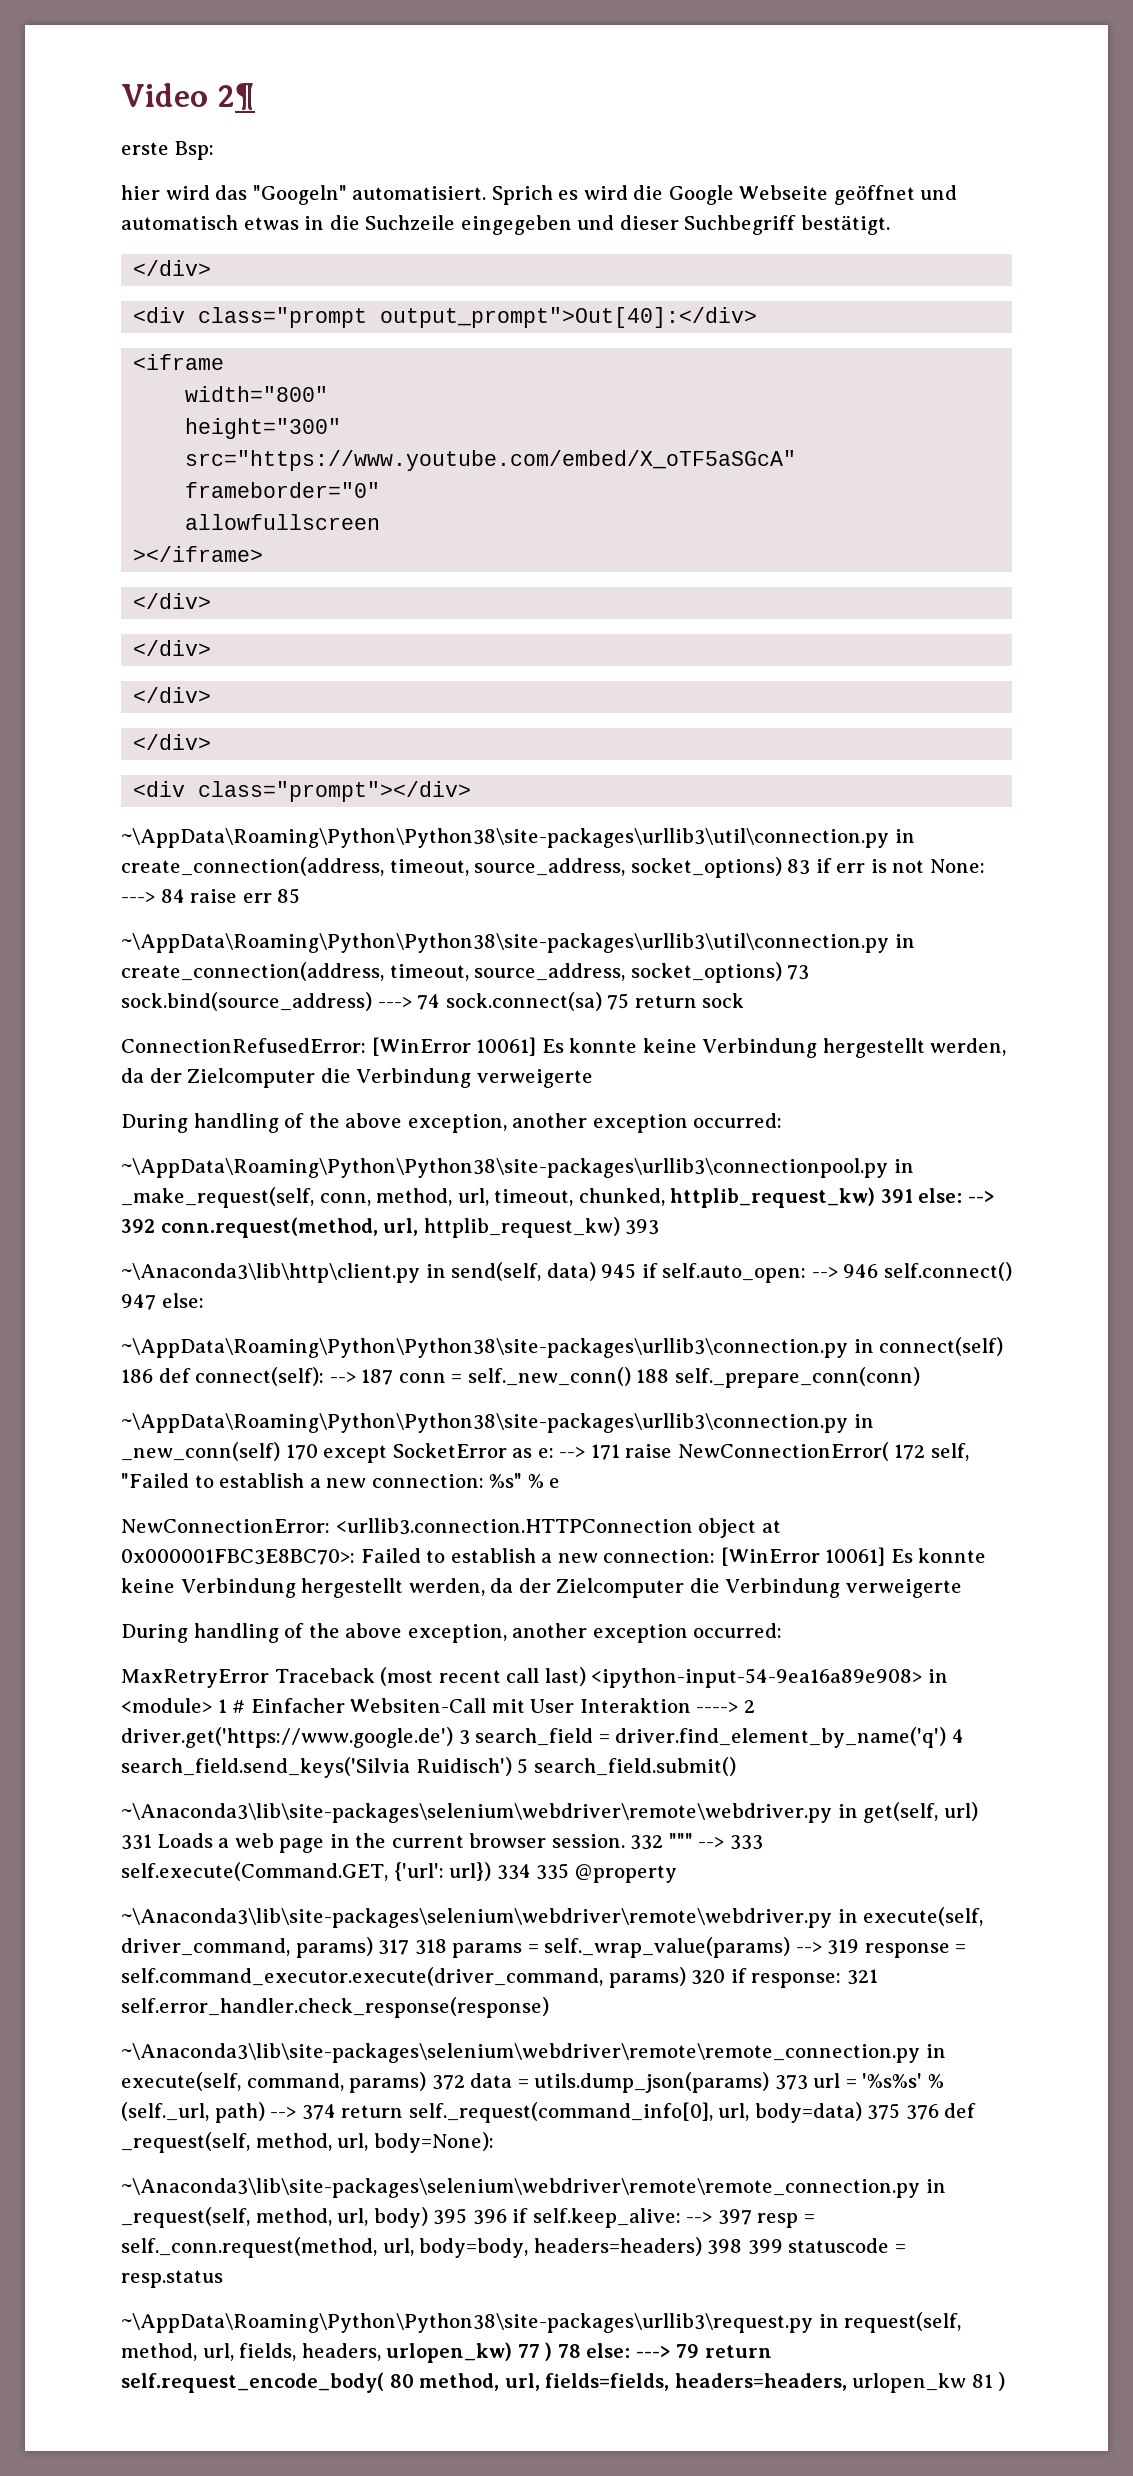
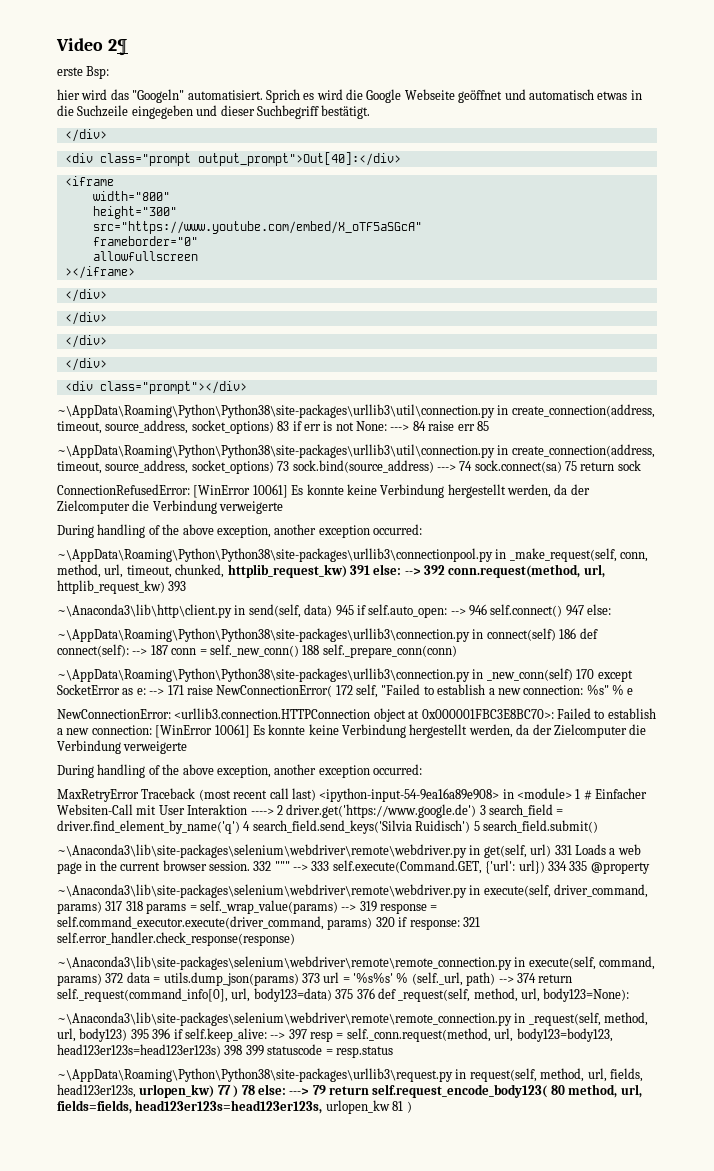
- ~\Anaconda3\lib\site-packages\selenium\webdriver\remote\remote_connection.py in execute(self, command, params) 372 data = utils.dump_json(params) 373 url = '%s%s' % (self._url, path) --> 374 return self._request(command_info[0], url, body=data) 375 376 def _request(self, method, url, body=None):
+ ~\Anaconda3\lib\site-packages\selenium\webdriver\remote\remote_connection.py in execute(self, command, params) 372 data = utils.dump_json(params) 373 url = '%s%s' % (self._url, path) --> 374 return self._request(command_info[0], url, body123=data) 375 376 def _request(self, method, url, body123=None):
- ~\Anaconda3\lib\site-packages\selenium\webdriver\remote\remote_connection.py in _request(self, method, url, body) 395 396 if self.keep_alive: --> 397 resp = self._conn.request(method, url, body=body, headers=headers) 398 399 statuscode = resp.status
+ ~\Anaconda3\lib\site-packages\selenium\webdriver\remote\remote_connection.py in _request(self, method, url, body123) 395 396 if self.keep_alive: --> 397 resp = self._conn.request(method, url, body123=body123, head123er123s=head123er123s) 398 399 statuscode = resp.status
- ~\AppData\Roaming\Python\Python38\site-packages\urllib3\request.py in request(self, method, url, fields, headers, urlopen_kw) 77 ) 78 else: ---> 79 return self.request_encode_body( 80 method, url, fields=fields, headers=headers, urlopen_kw 81 )
+ ~\AppData\Roaming\Python\Python38\site-packages\urllib3\request.py in request(self, method, url, fields, head123er123s, urlopen_kw) 77 ) 78 else: ---> 79 return self.request_encode_body123( 80 method, url, fields=fields, head123er123s=head123er123s, urlopen_kw 81 )

